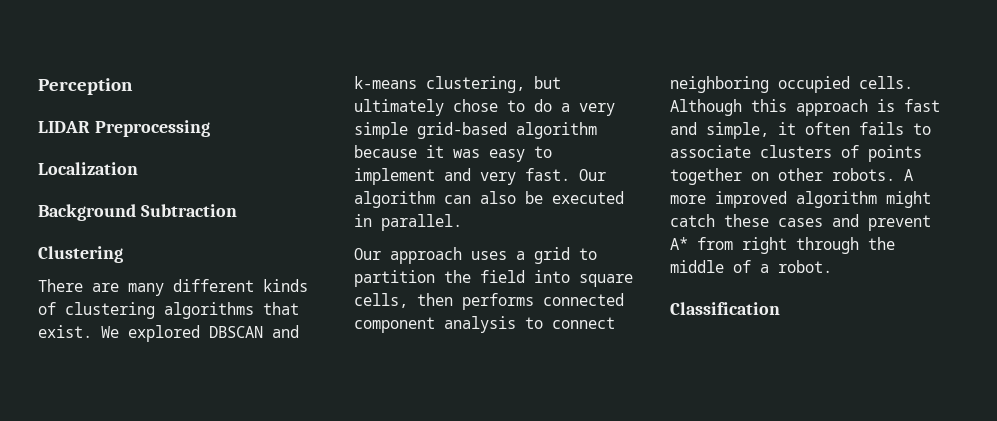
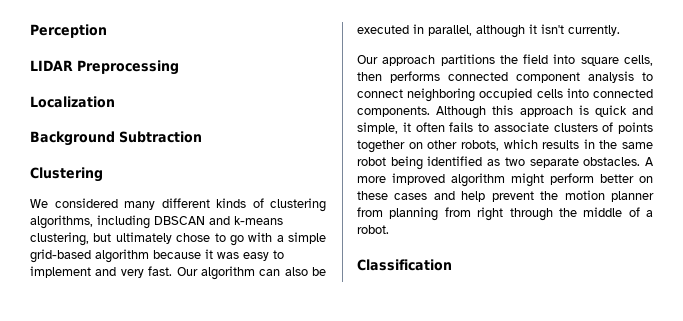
- There are many different kinds of clustering algorithms that exist. We explored DBSCAN and k-means clustering, but ultimately chose to do a very simple grid-based algorithm because it was easy to implement and very fast.
+ We considered many different kinds of clustering algorithms, including DBSCAN and k-means clustering, but ultimately chose to go with a simple grid-based algorithm because it was easy to implement and very fast.
- Our algorithm can also be executed in parallel.
- Our approach uses a grid to partition the field into square cells, then performs connected component analysis to connect neighboring occupied cells.
+ Our algorithm can also be executed in parallel, although it isn't currently.
+ Our approach partitions the field into square cells, then performs connected component analysis to connect neighboring occupied cells into connected components.
- Although this approach is fast and simple, it often fails to associate clusters of points together on other robots.
+ Although this approach is quick and simple, it often fails to associate clusters of points together on other robots, which results in the same robot being identified as two separate obstacles.
- A more improved algorithm might catch these cases and prevent A* from right through the middle of a robot.
+ A more improved algorithm might perform better on these cases and help prevent the motion planner from planning from right through the middle of a robot.

